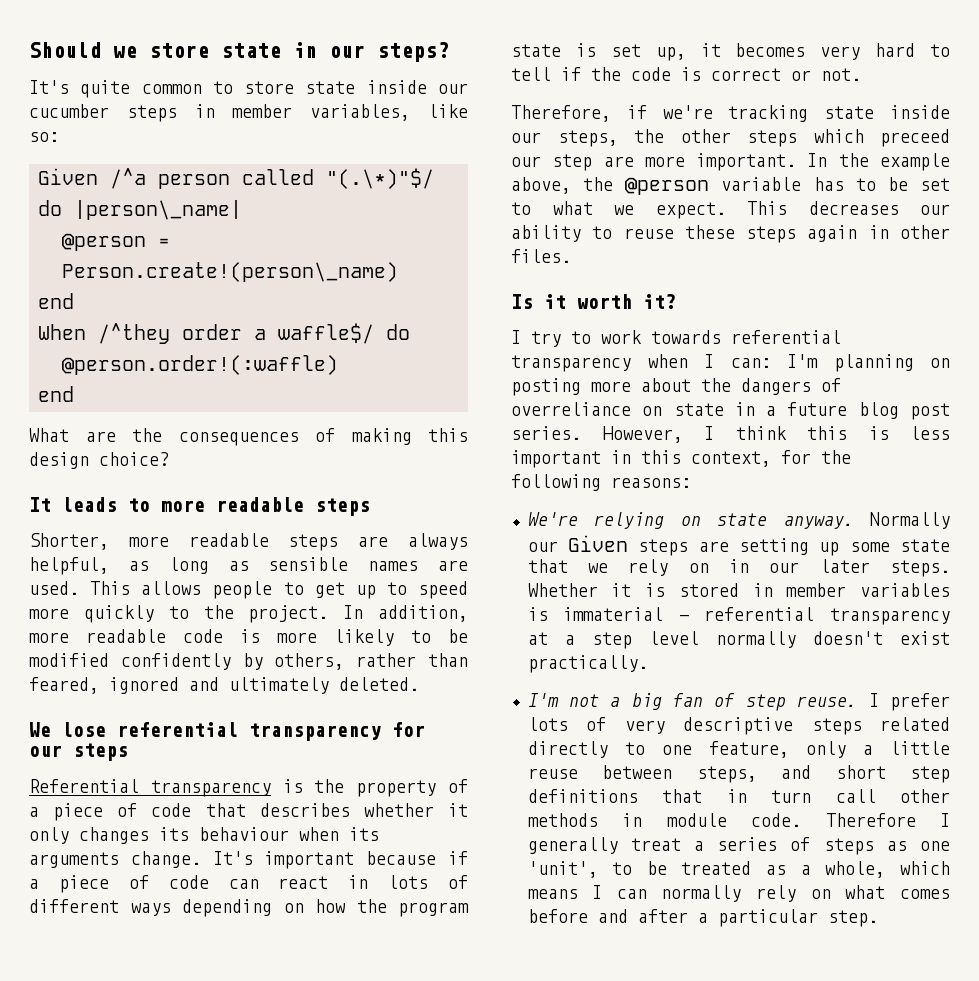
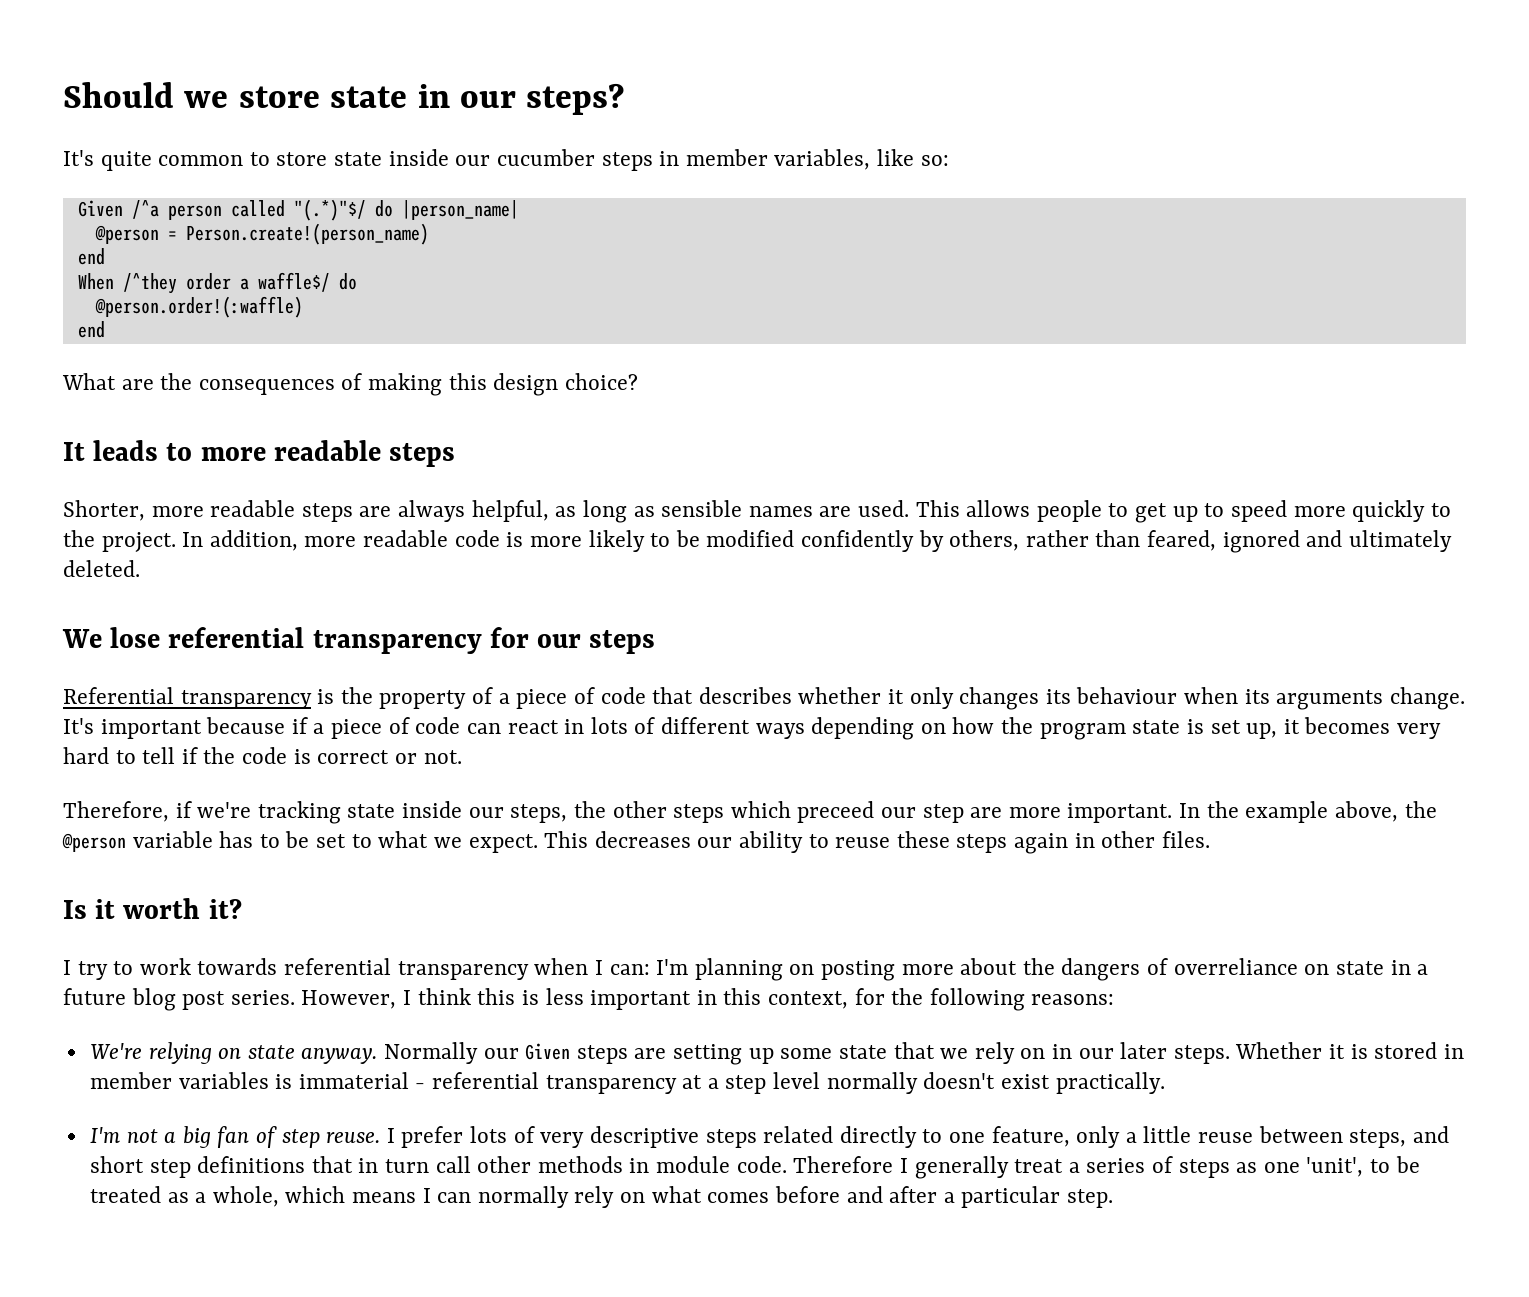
- Given /^a person called "(.\*)"$/ do |person\_name|
+ Given /^a person called "(.*)"$/ do |person_name|
- @person = Person.create!(person\_name)
+ @person = Person.create!(person_name)

